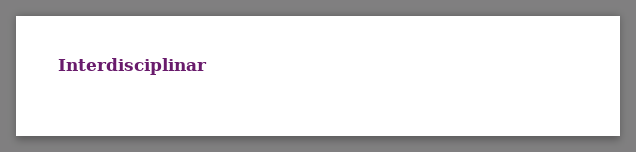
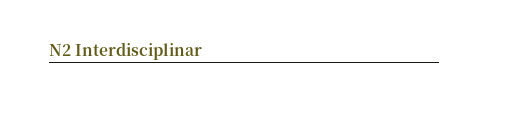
- Interdisciplinar
+ N2 Interdisciplinar

